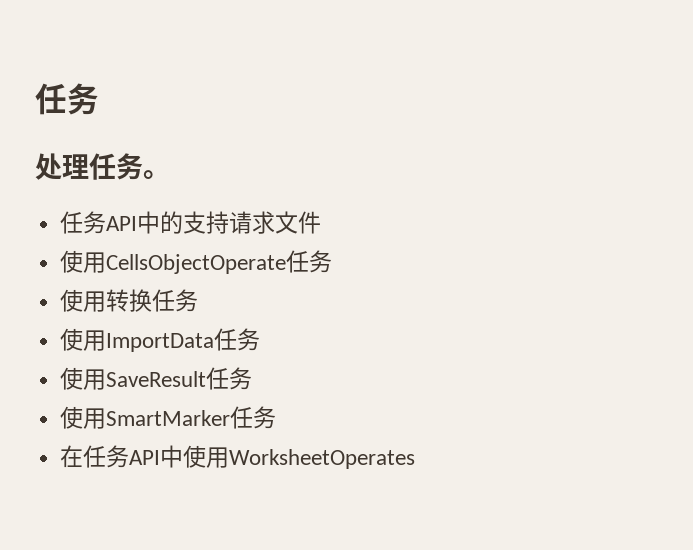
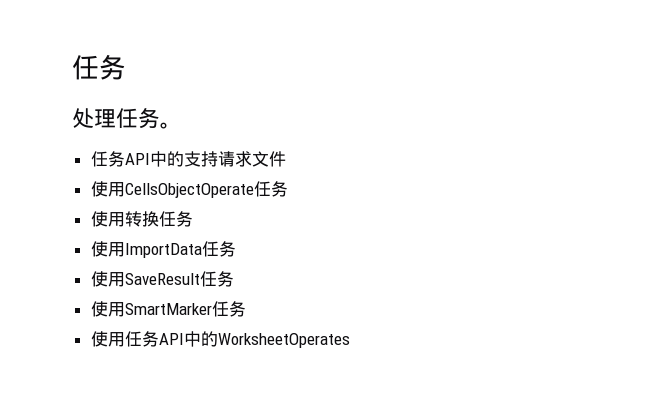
- 在任务API中使用WorksheetOperates
+ 使用任务API中的WorksheetOperates

